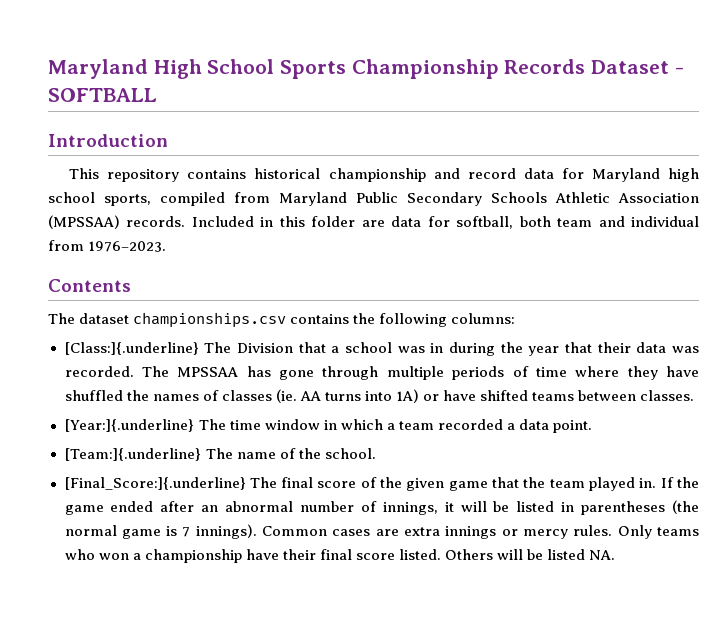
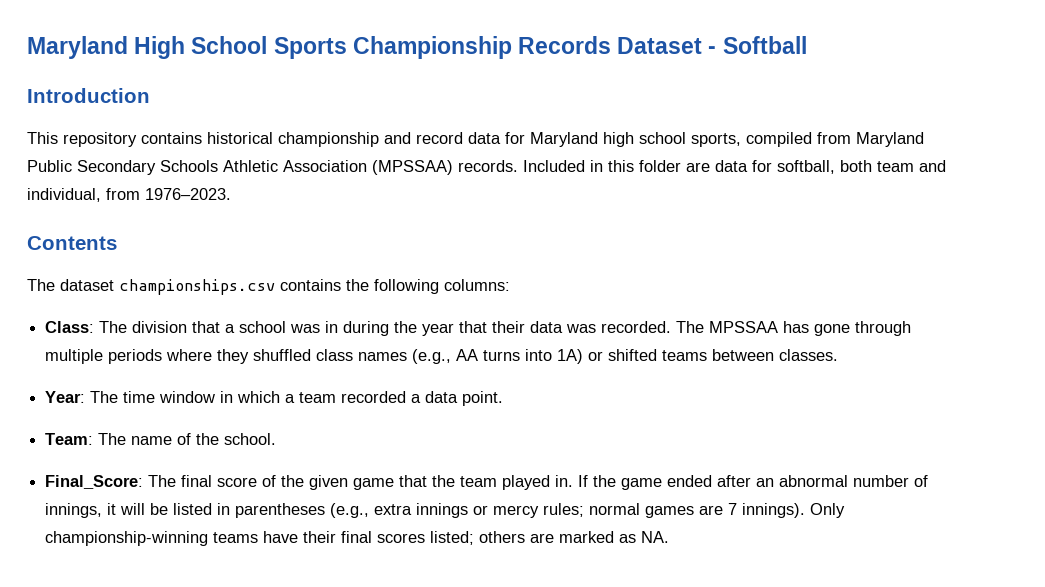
- Maryland High School Sports Championship Records Dataset - SOFTBALL
+ Maryland High School Sports Championship Records Dataset - Softball
- Included in this folder are data for softball, both team and individual from 1976–2023.
+ Included in this folder are data for softball, both team and individual, from 1976–2023.
- [Class:]{.underline} The Division that a school was in during the year that their data was recorded.
+ Class: The division that a school was in during the year that their data was recorded.
- The MPSSAA has gone through multiple periods of time where they have shuffled the names of classes (ie. AA turns into 1A) or have shifted teams between classes.
+ The MPSSAA has gone through multiple periods where they shuffled class names (e.g., AA turns into 1A) or shifted teams between classes.
- [Year:]{.underline} The time window in which a team recorded a data point.
+ Year: The time window in which a team recorded a data point.
- [Team:]{.underline} The name of the school.
+ Team: The name of the school.
- [Final_Score:]{.underline} The final score of the given game that the team played in.
+ Final_Score: The final score of the given game that the team played in.
- If the game ended after an abnormal number of innings, it will be listed in parentheses (the normal game is 7 innings). Common cases are extra innings or mercy rules. Only teams who won a championship have their final score listed. Others will be listed NA.
+ If the game ended after an abnormal number of innings, it will be listed in parentheses (e.g., extra innings or mercy rules; normal games are 7 innings). Only championship-winning teams have their final scores listed; others are marked as NA.

